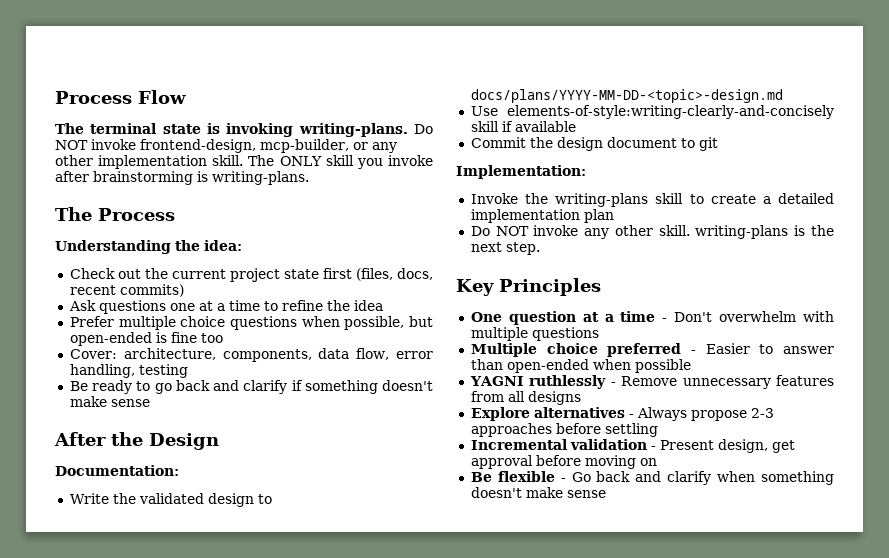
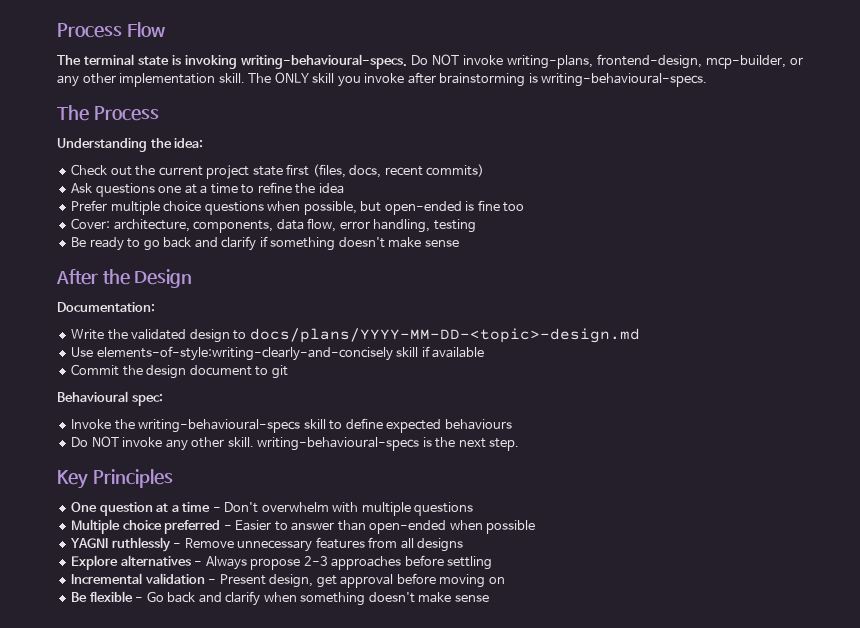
- The terminal state is invoking writing-plans. Do NOT invoke frontend-design, mcp-builder, or any other implementation skill.
+ The terminal state is invoking writing-behavioural-specs. Do NOT invoke writing-plans, frontend-design, mcp-builder, or any other implementation skill.
- The ONLY skill you invoke after brainstorming is writing-plans.
+ The ONLY skill you invoke after brainstorming is writing-behavioural-specs.
- Implementation:
+ Behavioural spec:
- Invoke the writing-plans skill to create a detailed implementation plan
+ Invoke the writing-behavioural-specs skill to define expected behaviours
- Do NOT invoke any other skill. writing-plans is the next step.
+ Do NOT invoke any other skill. writing-behavioural-specs is the next step.

